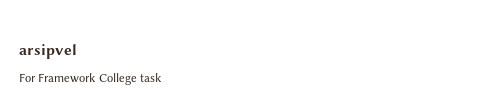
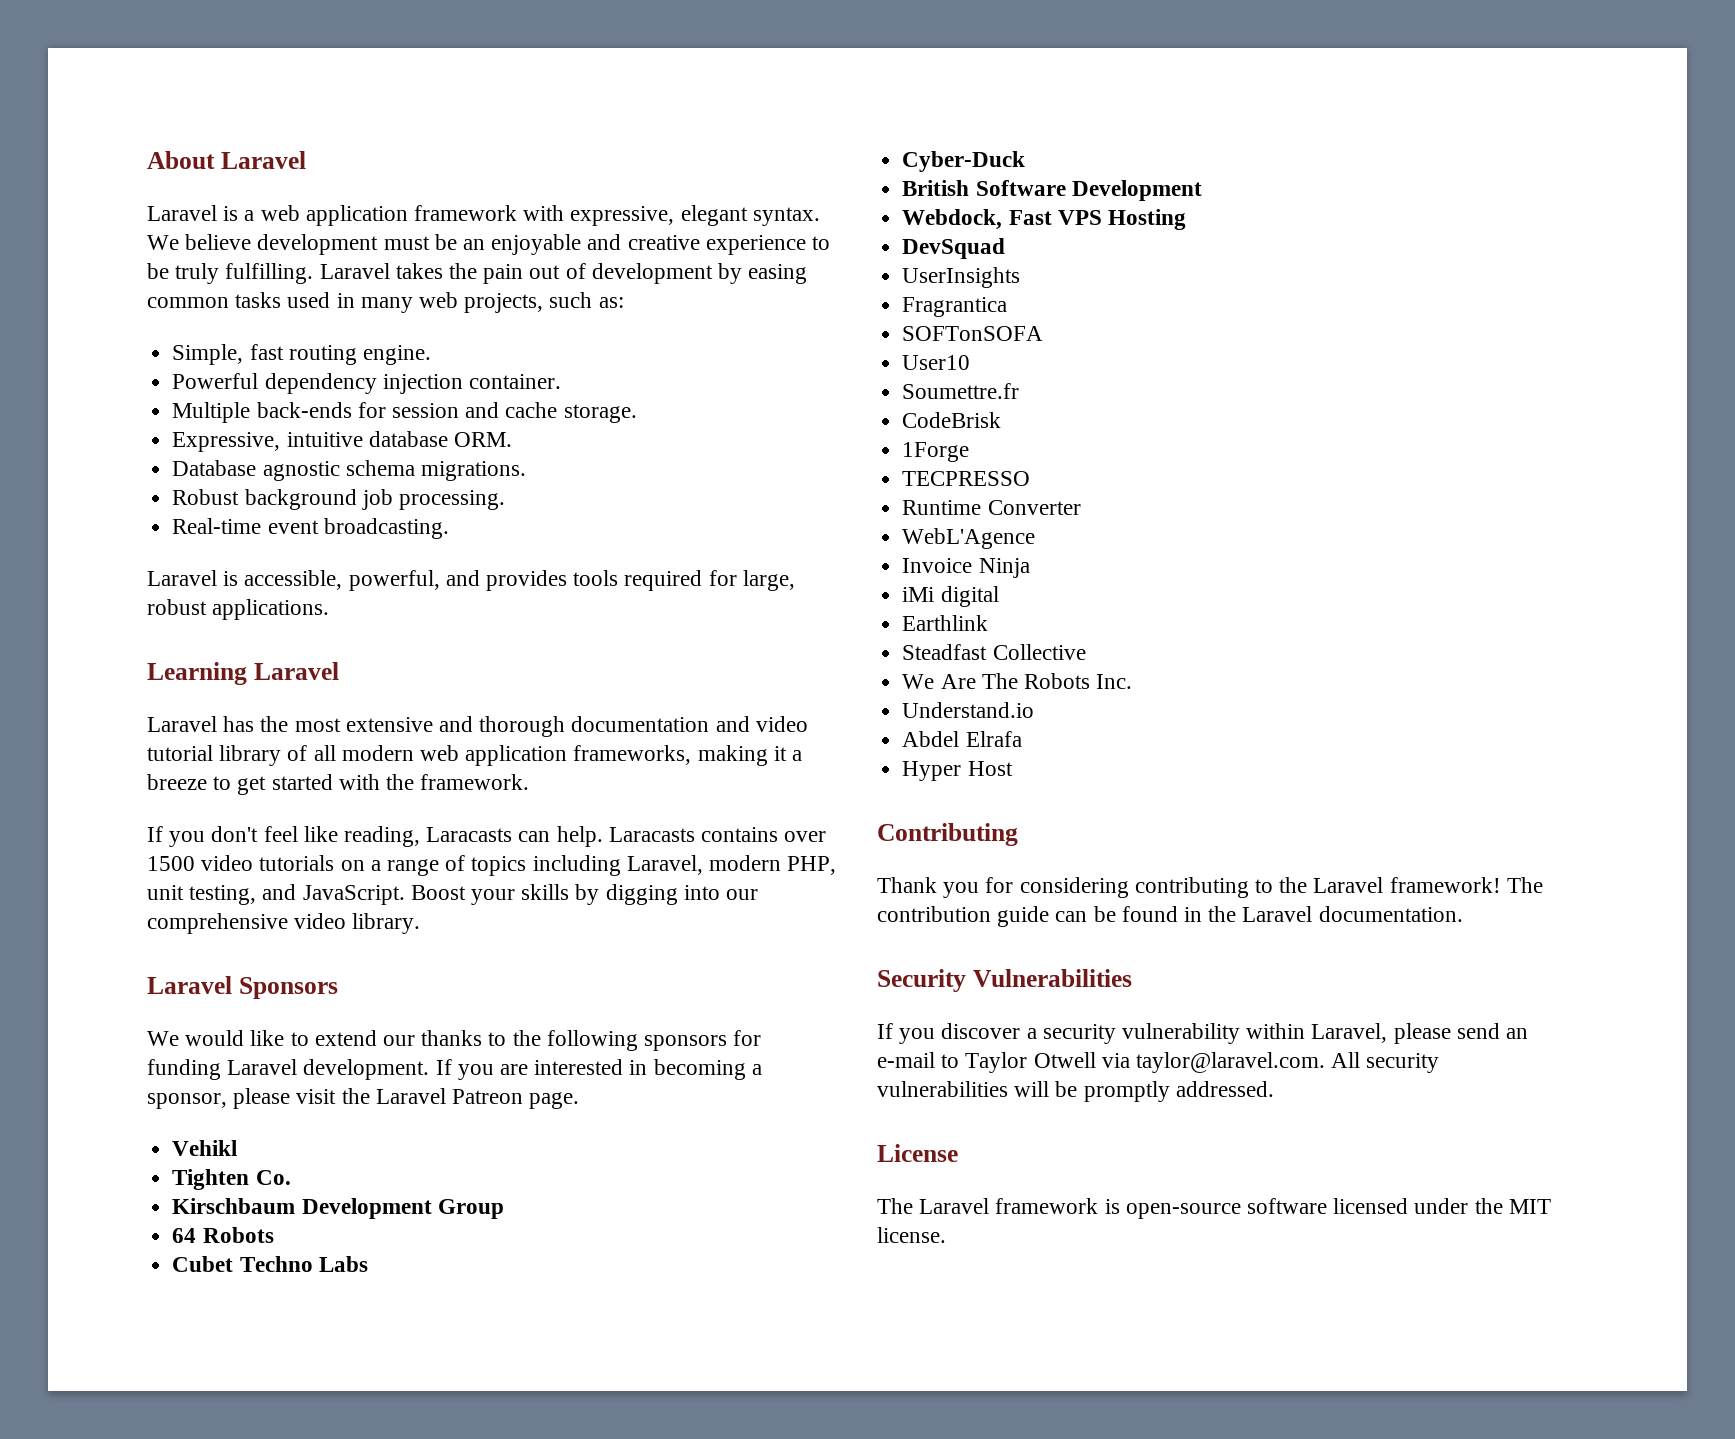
- arsipvel
- For Framework College task
+ About Laravel
+ Laravel is a web application framework with expressive, elegant syntax. We believe development must be an enjoyable and creative experience to be truly fulfilling. Laravel takes the pain out of development by easing common tasks used in many web projects, such as:
+ Simple, fast routing engine.
+ Powerful dependency injection container.
+ Multiple back-ends for session and cache storage.
+ Expressive, intuitive database ORM.
+ Database agnostic schema migrations.
+ Robust background job processing.
+ Real-time event broadcasting.
+ Laravel is accessible, powerful, and provides tools required for large, robust applications.
+ Learning Laravel
+ Laravel has the most extensive and thorough documentation and video tutorial library of all modern web application frameworks, making it a breeze to get started with the framework.
+ If you don't feel like reading, Laracasts can help. Laracasts contains over 1500 video tutorials on a range of topics including Laravel, modern PHP, unit testing, and JavaScript. Boost your skills by digging into our comprehensive video library.
+ Laravel Sponsors
+ We would like to extend our thanks to the following sponsors for funding Laravel development. If you are interested in becoming a sponsor, please visit the Laravel Patreon page.
+ Vehikl
+ Tighten Co.
+ Kirschbaum Development Group
+ 64 Robots
+ Cubet Techno Labs
+ Cyber-Duck
+ British Software Development
+ Webdock, Fast VPS Hosting
+ DevSquad
+ UserInsights
+ Fragrantica
+ SOFTonSOFA
+ User10
+ Soumettre.fr
+ CodeBrisk
+ 1Forge
+ TECPRESSO
+ Runtime Converter
+ WebL'Agence
+ Invoice Ninja
+ iMi digital
+ Earthlink
+ Steadfast Collective
+ We Are The Robots Inc.
+ Understand.io
+ Abdel Elrafa
+ Hyper Host
+ Contributing
+ Thank you for considering contributing to the Laravel framework! The contribution guide can be found in the Laravel documentation.
+ Security Vulnerabilities
+ If you discover a security vulnerability within Laravel, please send an e-mail to Taylor Otwell via taylor@laravel.com. All security vulnerabilities will be promptly addressed.
+ License
+ The Laravel framework is open-source software licensed under the MIT license.

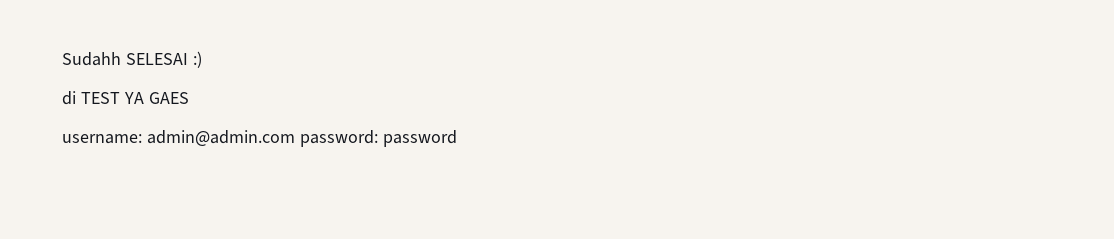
- About Laravel
- Laravel is a web application framework with expressive, elegant syntax. We believe development must be an enjoyable and creative experience to be truly fulfilling. Laravel takes the pain out of development by easing common tasks used in many web projects, such as:
- Simple, fast routing engine.
- Powerful dependency injection container.
- Multiple back-ends for session and cache storage.
- Expressive, intuitive database ORM.
- Database agnostic schema migrations.
- Robust background job processing.
- Real-time event broadcasting.
- Laravel is accessible, powerful, and provides tools required for large, robust applications.
- Learning Laravel
- Laravel has the most extensive and thorough documentation and video tutorial library of all modern web application frameworks, making it a breeze to get started with the framework.
- If you don't feel like reading, Laracasts can help. Laracasts contains over 1500 video tutorials on a range of topics including Laravel, modern PHP, unit testing, and JavaScript. Boost your skills by digging into our comprehensive video library.
- Laravel Sponsors
- We would like to extend our thanks to the following sponsors for funding Laravel development. If you are interested in becoming a sponsor, please visit the Laravel Patreon page.
- Vehikl
- Tighten Co.
- Kirschbaum Development Group
- 64 Robots
- Cubet Techno Labs
- Cyber-Duck
- British Software Development
- Webdock, Fast VPS Hosting
- DevSquad
- UserInsights
- Fragrantica
- SOFTonSOFA
- User10
- Soumettre.fr
- CodeBrisk
- 1Forge
- TECPRESSO
- Runtime Converter
- WebL'Agence
- Invoice Ninja
- iMi digital
- Earthlink
- Steadfast Collective
- We Are The Robots Inc.
- Understand.io
- Abdel Elrafa
- Hyper Host
- Contributing
- Thank you for considering contributing to the Laravel framework! The contribution guide can be found in the Laravel documentation.
- Security Vulnerabilities
- If you discover a security vulnerability within Laravel, please send an e-mail to Taylor Otwell via taylor@laravel.com. All security vulnerabilities will be promptly addressed.
- License
- The Laravel framework is open-source software licensed under the MIT license.
+ Sudahh SELESAI :)
+ di TEST YA GAES
+ username: admin@admin.com password: password

